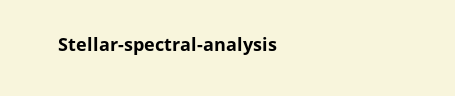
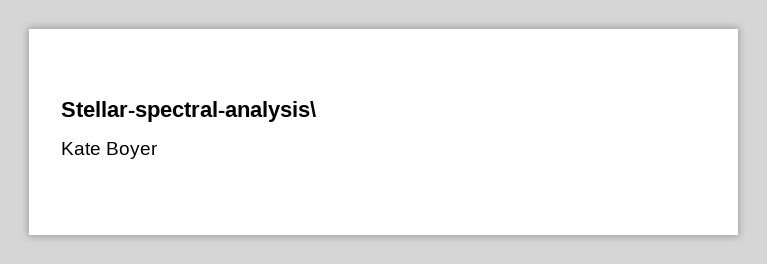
- Stellar-spectral-analysis
+ Stellar-spectral-analysis\
+ Kate Boyer

